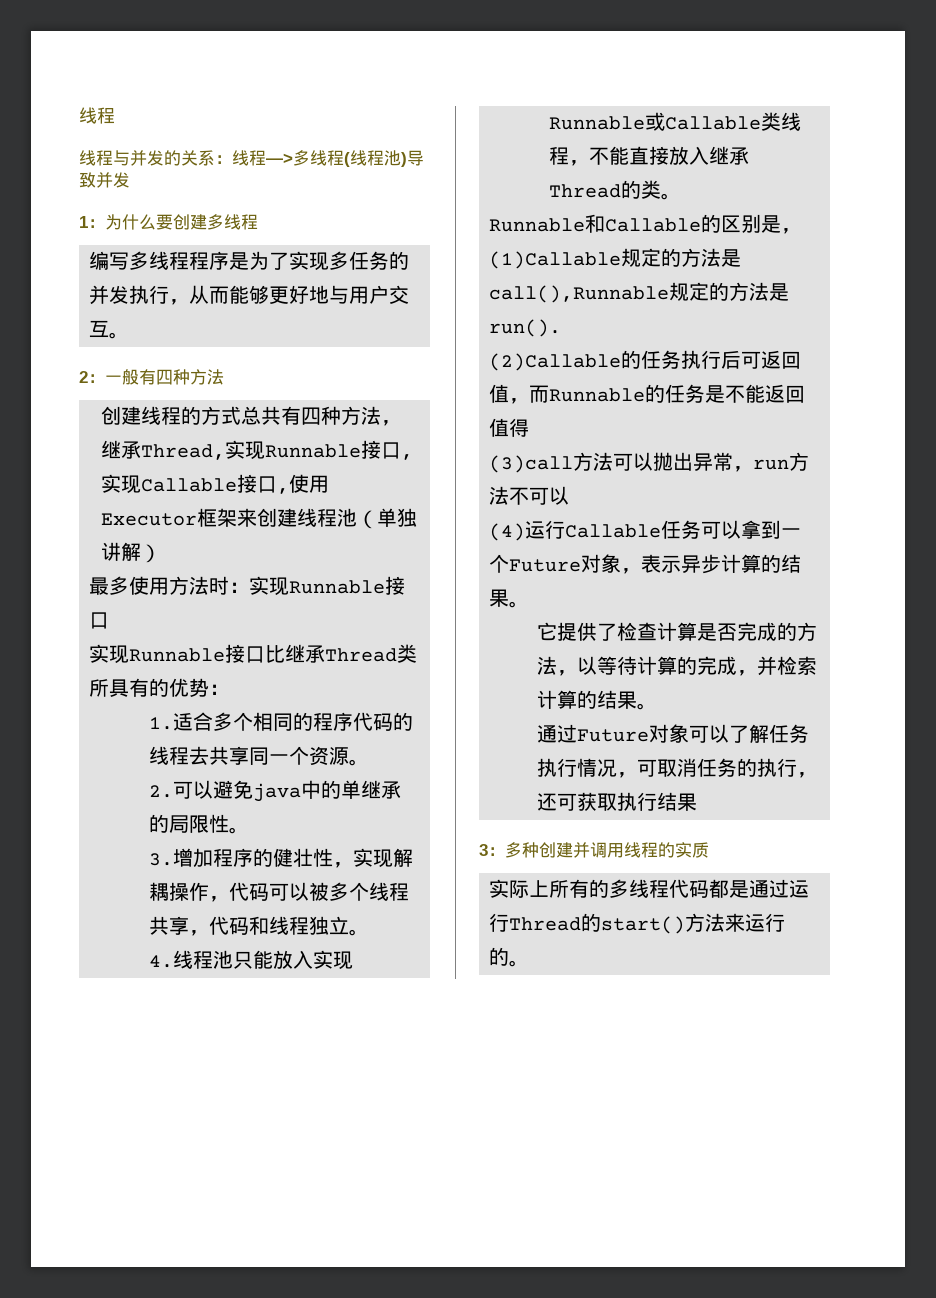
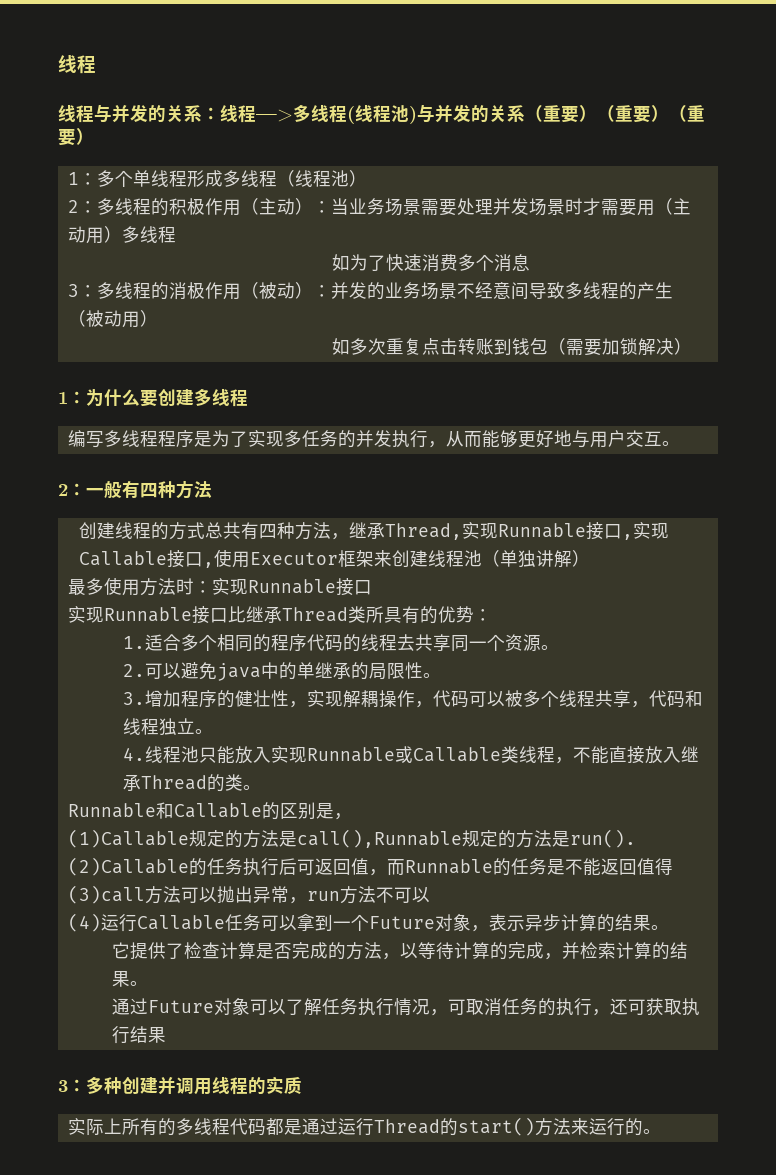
- 线程与并发的关系：线程—>多线程(线程池)导致并发
+ 线程与并发的关系：线程—>多线程(线程池)与并发的关系（重要）（重要）（重要）
+ 1：多个单线程形成多线程（线程池）
+ 2：多线程的积极作用（主动）：当业务场景需要处理并发场景时才需要用（主动用）多线程
+ 如为了快速消费多个消息
+ 3：多线程的消极作用（被动）：并发的业务场景不经意间导致多线程的产生（被动用）
+ 如多次重复点击转账到钱包（需要加锁解决）

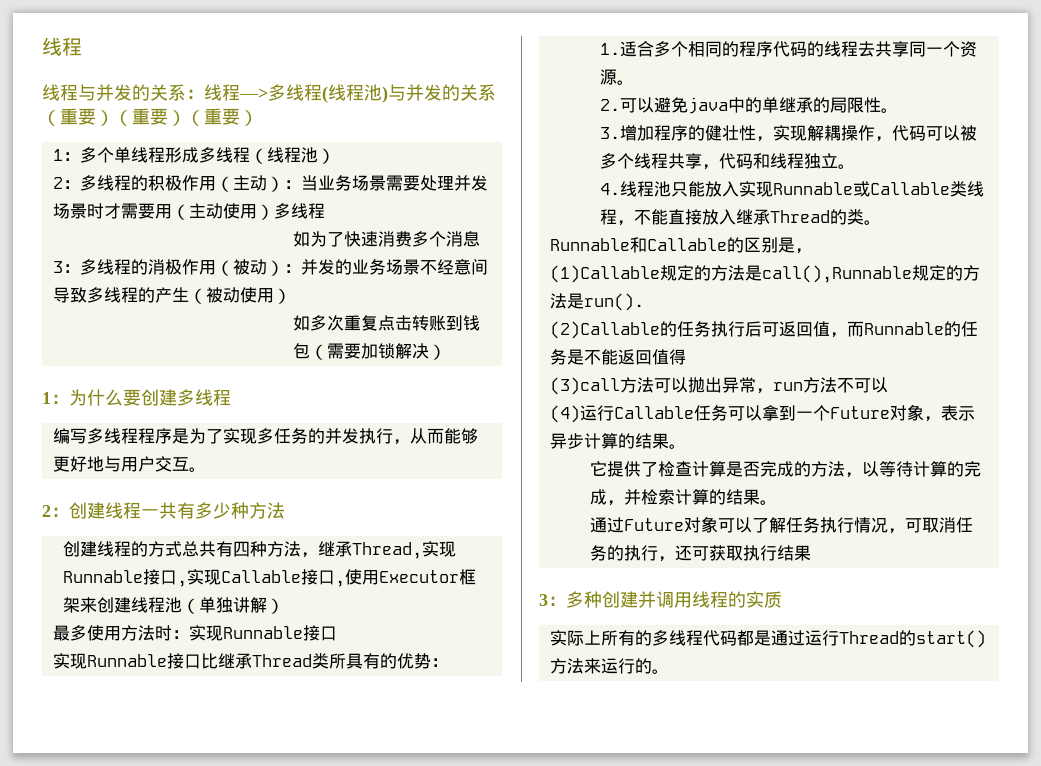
- 2：多线程的积极作用（主动）：当业务场景需要处理并发场景时才需要用（主动用）多线程
+ 2：多线程的积极作用（主动）：当业务场景需要处理并发场景时才需要用（主动使用）多线程
- 3：多线程的消极作用（被动）：并发的业务场景不经意间导致多线程的产生（被动用）
+ 3：多线程的消极作用（被动）：并发的业务场景不经意间导致多线程的产生（被动使用）
- 2：一般有四种方法
+ 2：创建线程一共有多少种方法

